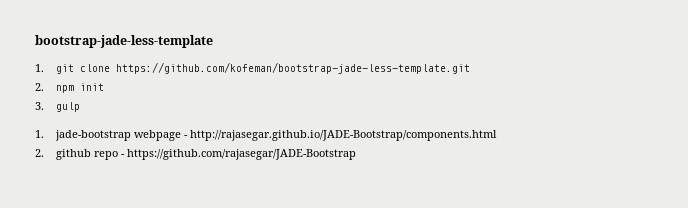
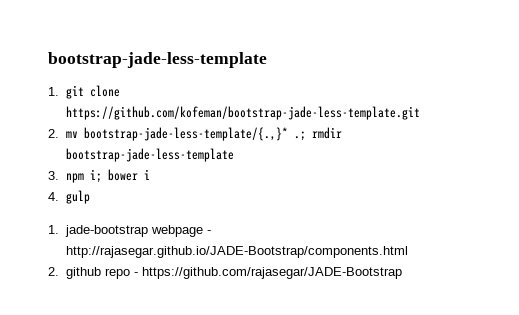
- 2. npm init
- 3. gulp
+ 2. mv bootstrap-jade-less-template/{.,}* .; rmdir bootstrap-jade-less-template
+ 3. npm i; bower i
+ 4. gulp

